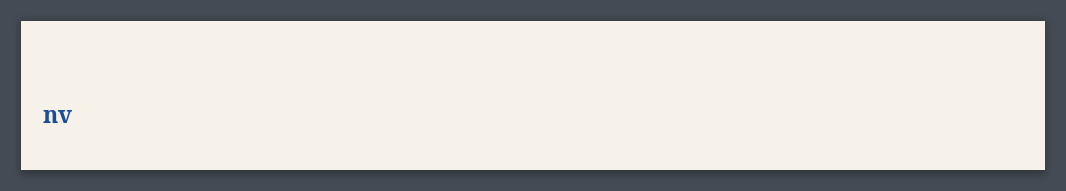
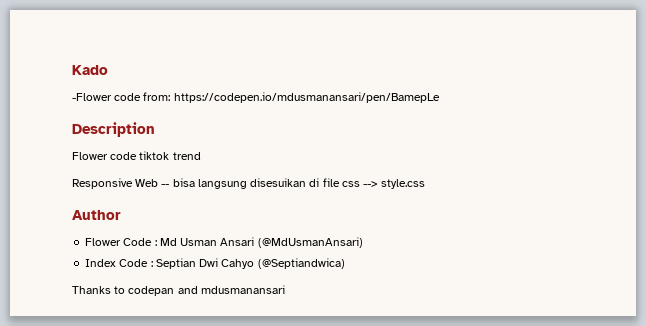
- nv
+ Kado
+ -Flower code from: https://codepen.io/mdusmanansari/pen/BamepLe
+ Description
+ Flower code tiktok trend
+ Responsive Web -- bisa langsung disesuikan di file css --> style.css
+ Author
+ Flower Code : Md Usman Ansari (@MdUsmanAnsari)
+ Index Code : Septian Dwi Cahyo (@Septiandwica)
+ Thanks to codepan and mdusmanansari

